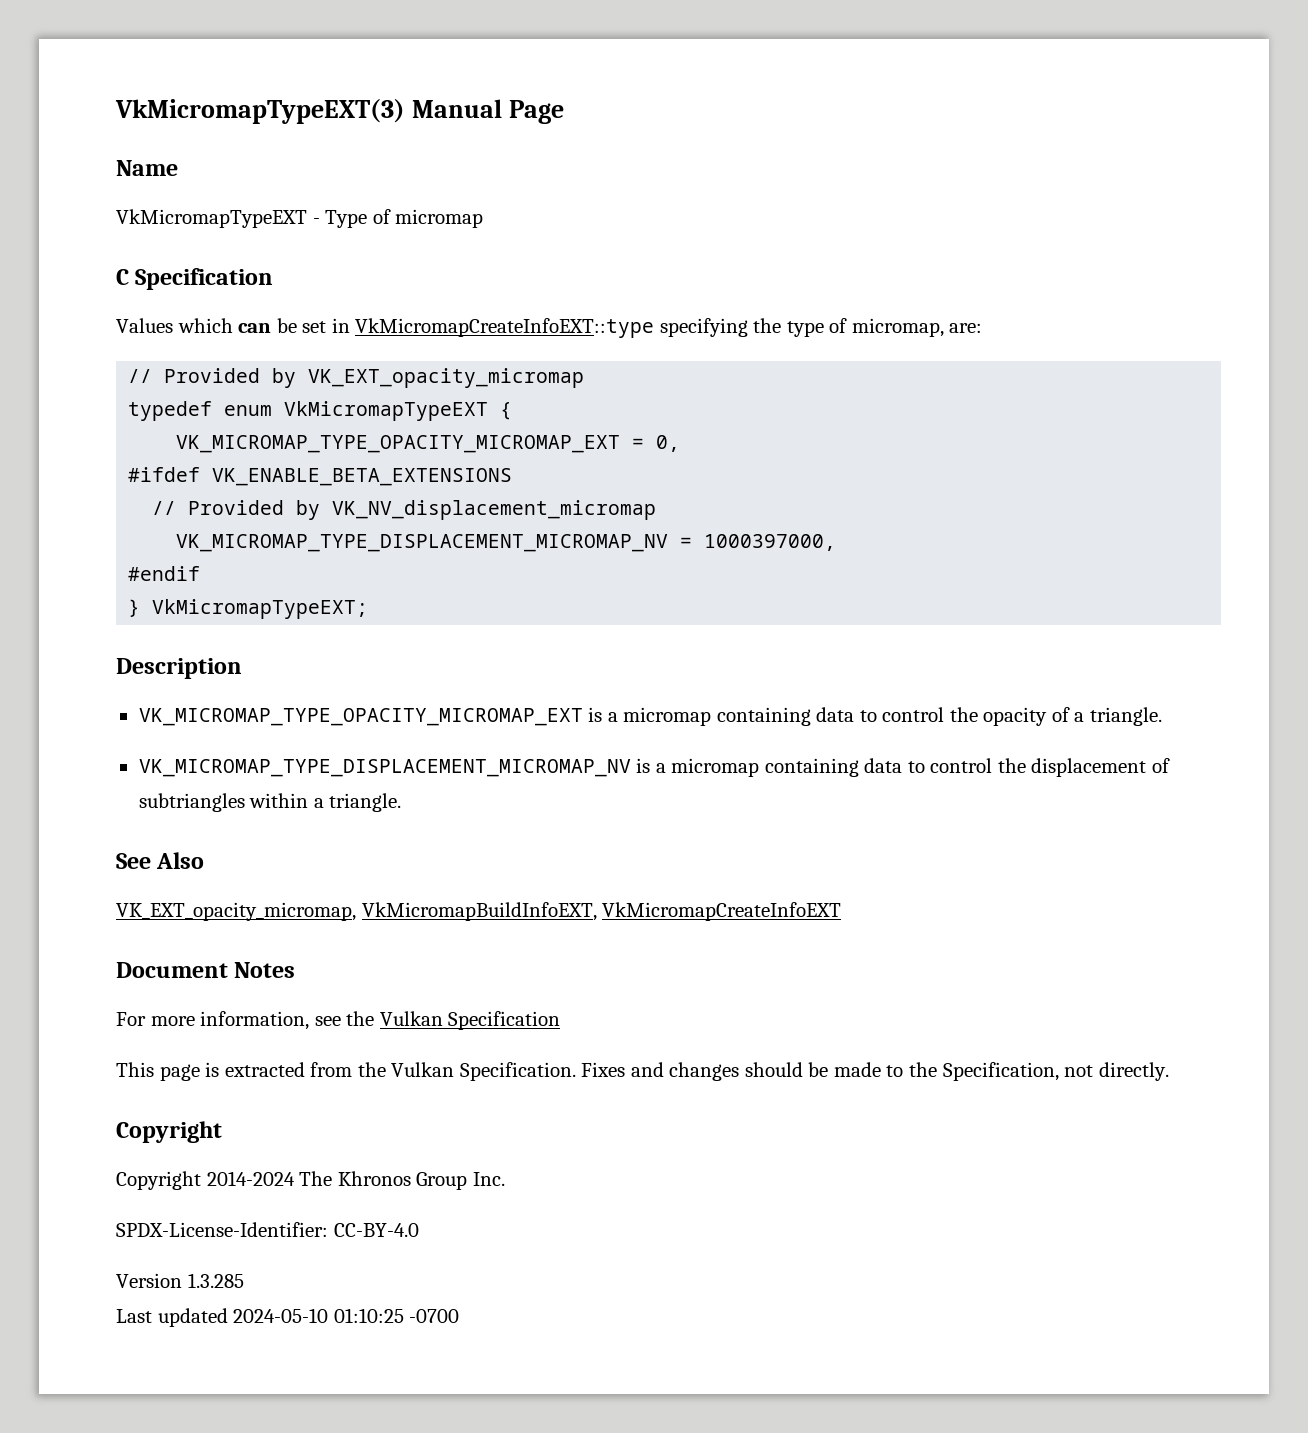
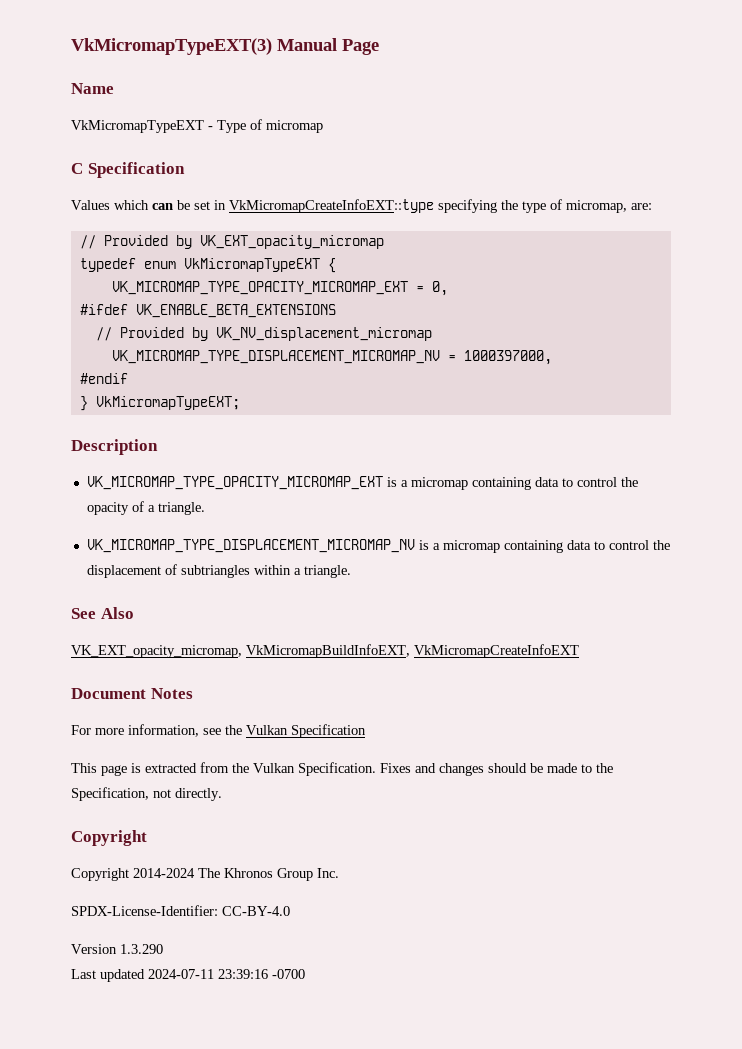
- Version 1.3.285
+ Version 1.3.290
- Last updated 2024-05-10 01:10:25 -0700
+ Last updated 2024-07-11 23:39:16 -0700

